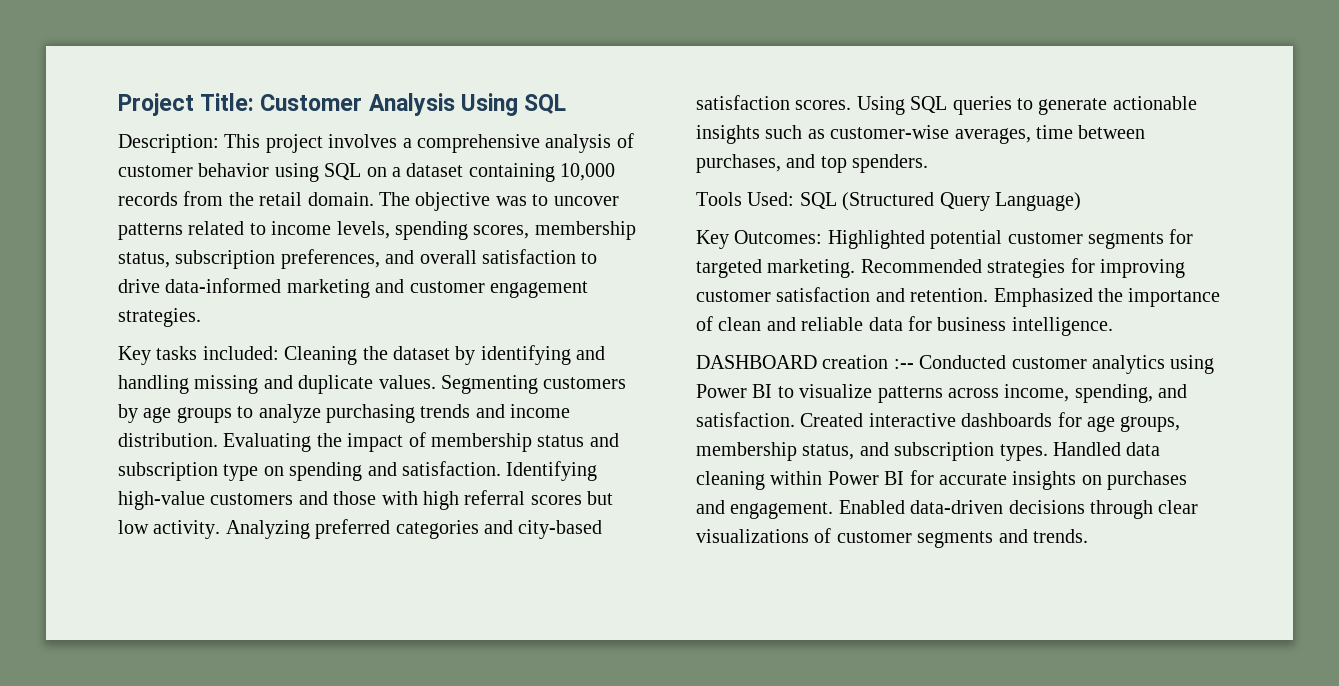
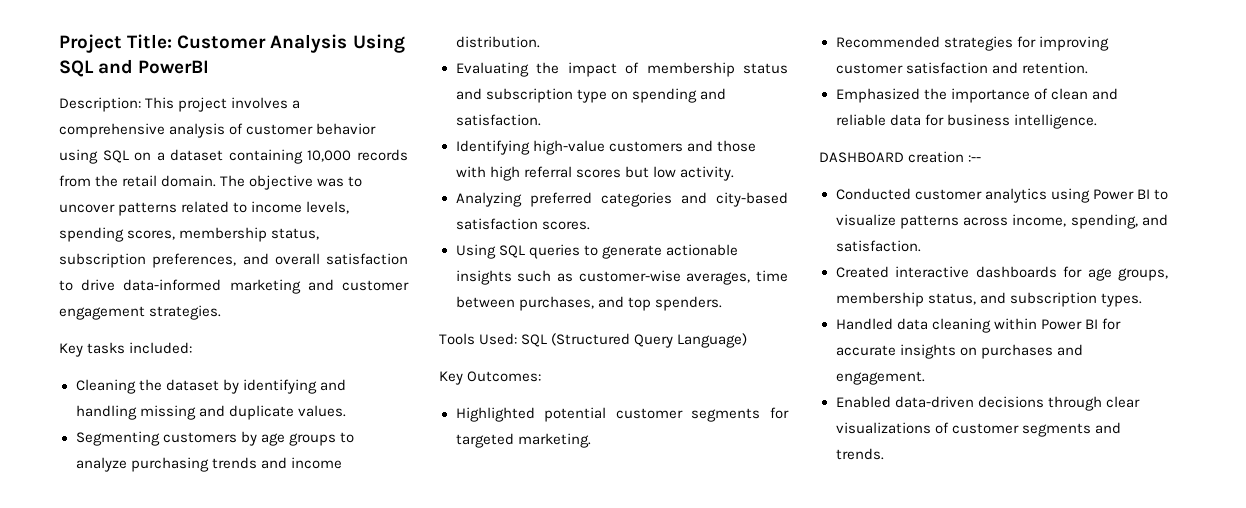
- Project Title: Customer Analysis Using SQL
+ Project Title: Customer Analysis Using SQL and PowerBI
- Key tasks included: Cleaning the dataset by identifying and handling missing and duplicate values. Segmenting customers by age groups to analyze purchasing trends and income distribution. Evaluating the impact of membership status and subscription type on spending and satisfaction. Identifying high-value customers and those with high referral scores but low activity. Analyzing preferred categories and city-based satisfaction scores. Using SQL queries to generate actionable insights such as customer-wise averages, time between purchases, and top spenders.
+ Key tasks included:
+ Cleaning the dataset by identifying and handling missing and duplicate values.
+ Segmenting customers by age groups to analyze purchasing trends and income distribution.
+ Evaluating the impact of membership status and subscription type on spending and satisfaction.
+ Identifying high-value customers and those with high referral scores but low activity.
+ Analyzing preferred categories and city-based satisfaction scores.
+ Using SQL queries to generate actionable insights such as customer-wise averages, time between purchases, and top spenders.
- Key Outcomes: Highlighted potential customer segments for targeted marketing. Recommended strategies for improving customer satisfaction and retention. Emphasized the importance of clean and reliable data for business intelligence.
+ Key Outcomes:
+ Highlighted potential customer segments for targeted marketing.
+ Recommended strategies for improving customer satisfaction and retention.
+ Emphasized the importance of clean and reliable data for business intelligence.
- DASHBOARD creation :-- Conducted customer analytics using Power BI to visualize patterns across income, spending, and satisfaction. Created interactive dashboards for age groups, membership status, and subscription types. Handled data cleaning within Power BI for accurate insights on purchases and engagement. Enabled data-driven decisions through clear visualizations of customer segments and trends.
+ DASHBOARD creation :--
+ Conducted customer analytics using Power BI to visualize patterns across income, spending, and satisfaction.
+ Created interactive dashboards for age groups, membership status, and subscription types.
+ Handled data cleaning within Power BI for accurate insights on purchases and engagement.
+ Enabled data-driven decisions through clear visualizations of customer segments and trends.

